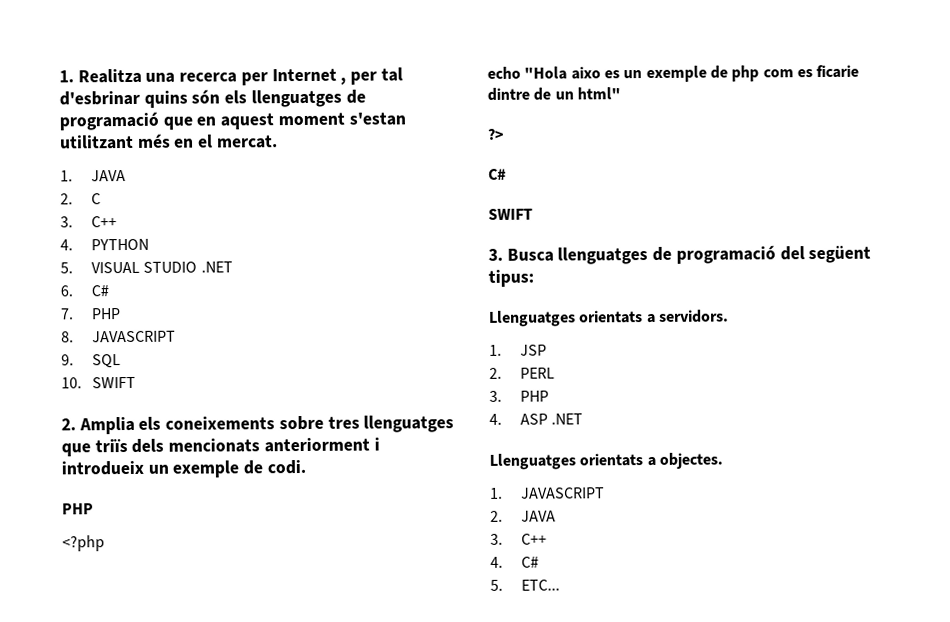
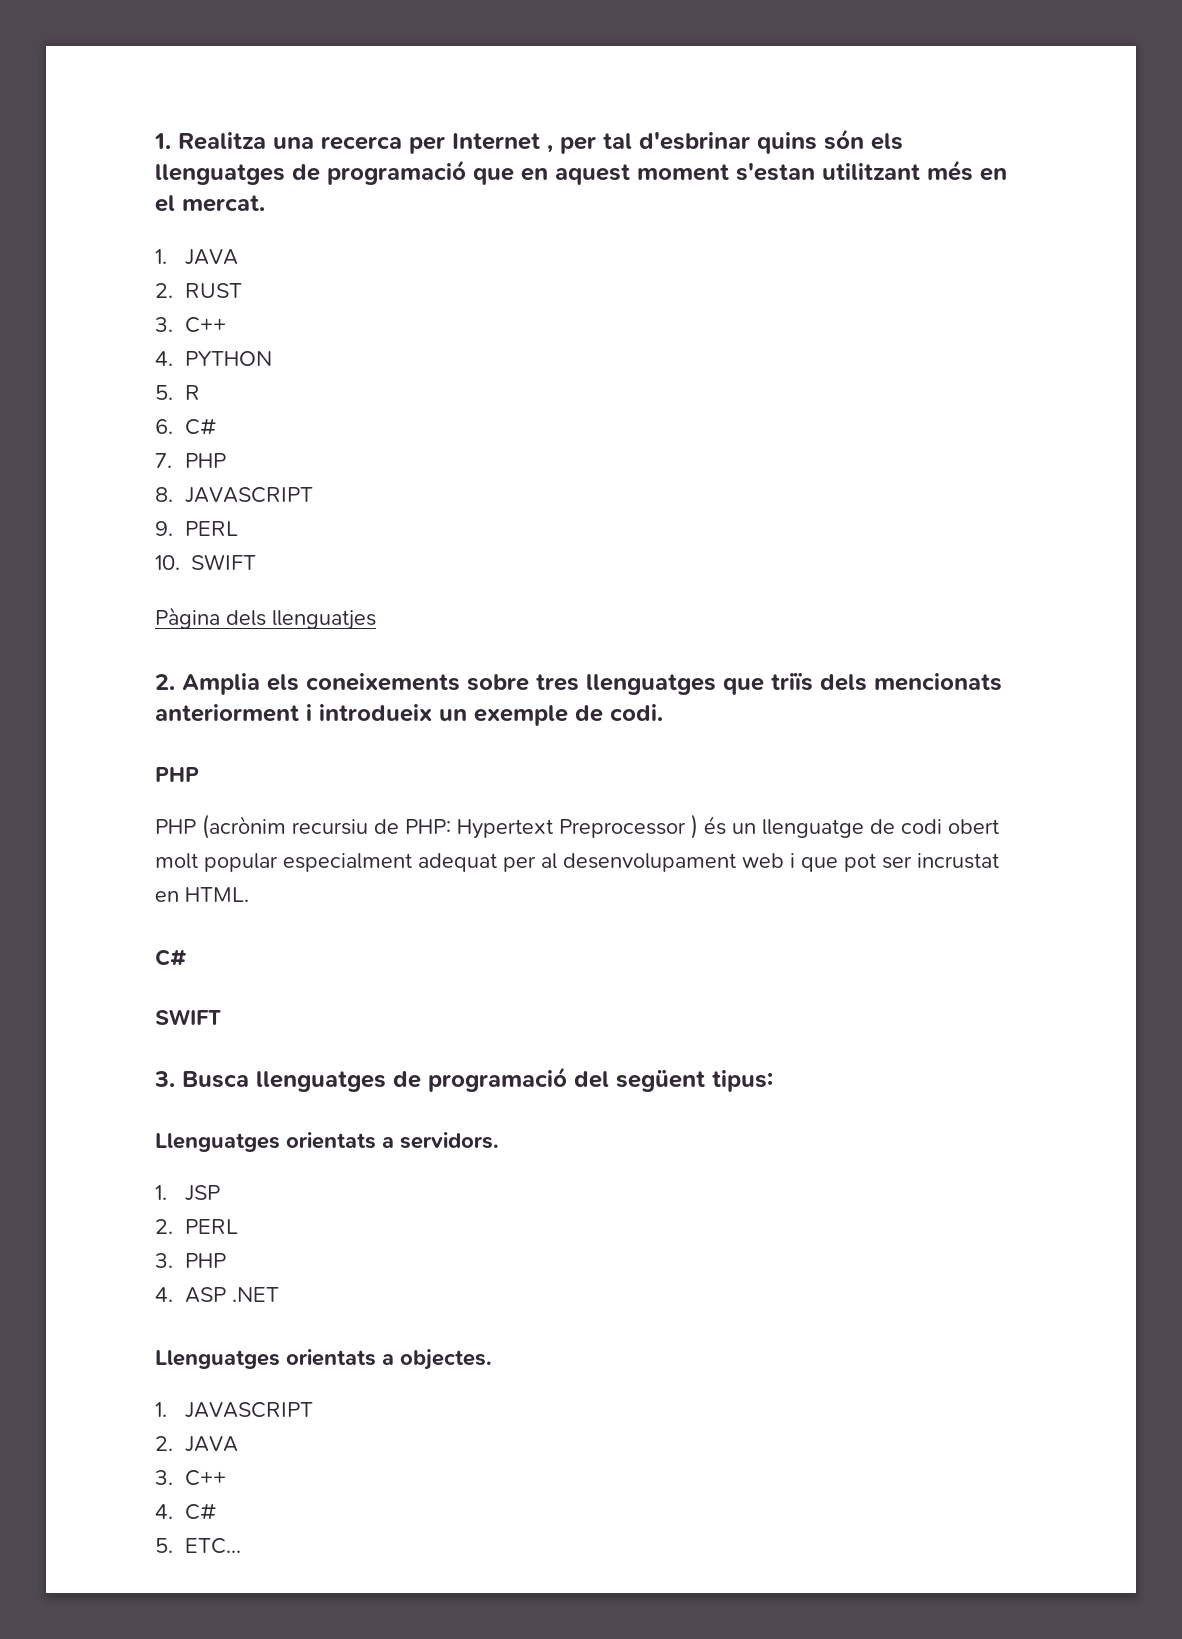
- 2. C
+ 2. RUST
- 5. VISUAL STUDIO .NET
+ 5. R
- 9. SQL
+ 9. PERL
+ Pàgina dels llenguatjes
- <?php
- echo "Hola aixo es un exemple de php com es ficarie dintre de un html"
- ?>
+ PHP (acrònim recursiu de PHP: Hypertext Preprocessor ) és un llenguatge de codi obert molt popular especialment adequat per al desenvolupament web i que pot ser incrustat en HTML.

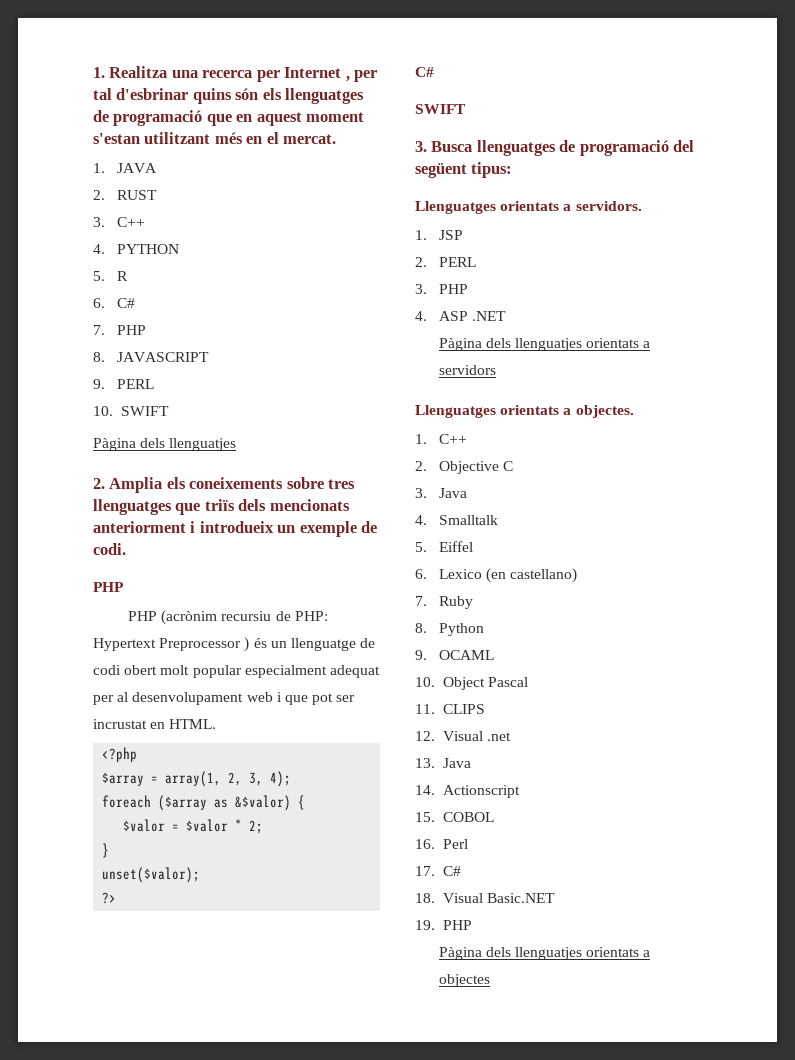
+ <?php
+ $array = array(1, 2, 3, 4);
+ foreach ($array as &$valor) {
+ $valor = $valor * 2;
+ }
+ unset($valor);
+ ?>
+ Pàgina dels llenguatjes orientats a servidors
- 1. JAVASCRIPT
- 2. JAVA
- 3. C++
- 4. C#
- 5. ETC...
+ 1. C++
+ 2. Objective C
+ 3. Java
+ 4. Smalltalk
+ 5. Eiffel
+ 6. Lexico (en castellano)
+ 7. Ruby
+ 8. Python
+ 9. OCAML
+ 10. Object Pascal
+ 11. CLIPS
+ 12. Visual .net
+ 13. Java
+ 14. Actionscript
+ 15. COBOL
+ 16. Perl
+ 17. C#
+ 18. Visual Basic.NET
+ 19. PHP
+ Pàgina dels llenguatjes orientats a objectes

